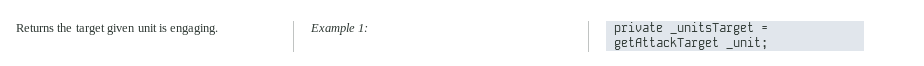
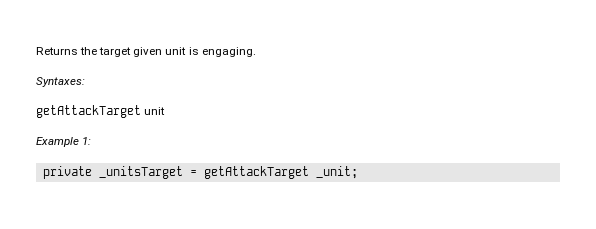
+ Syntaxes:
+ getAttackTarget unit

